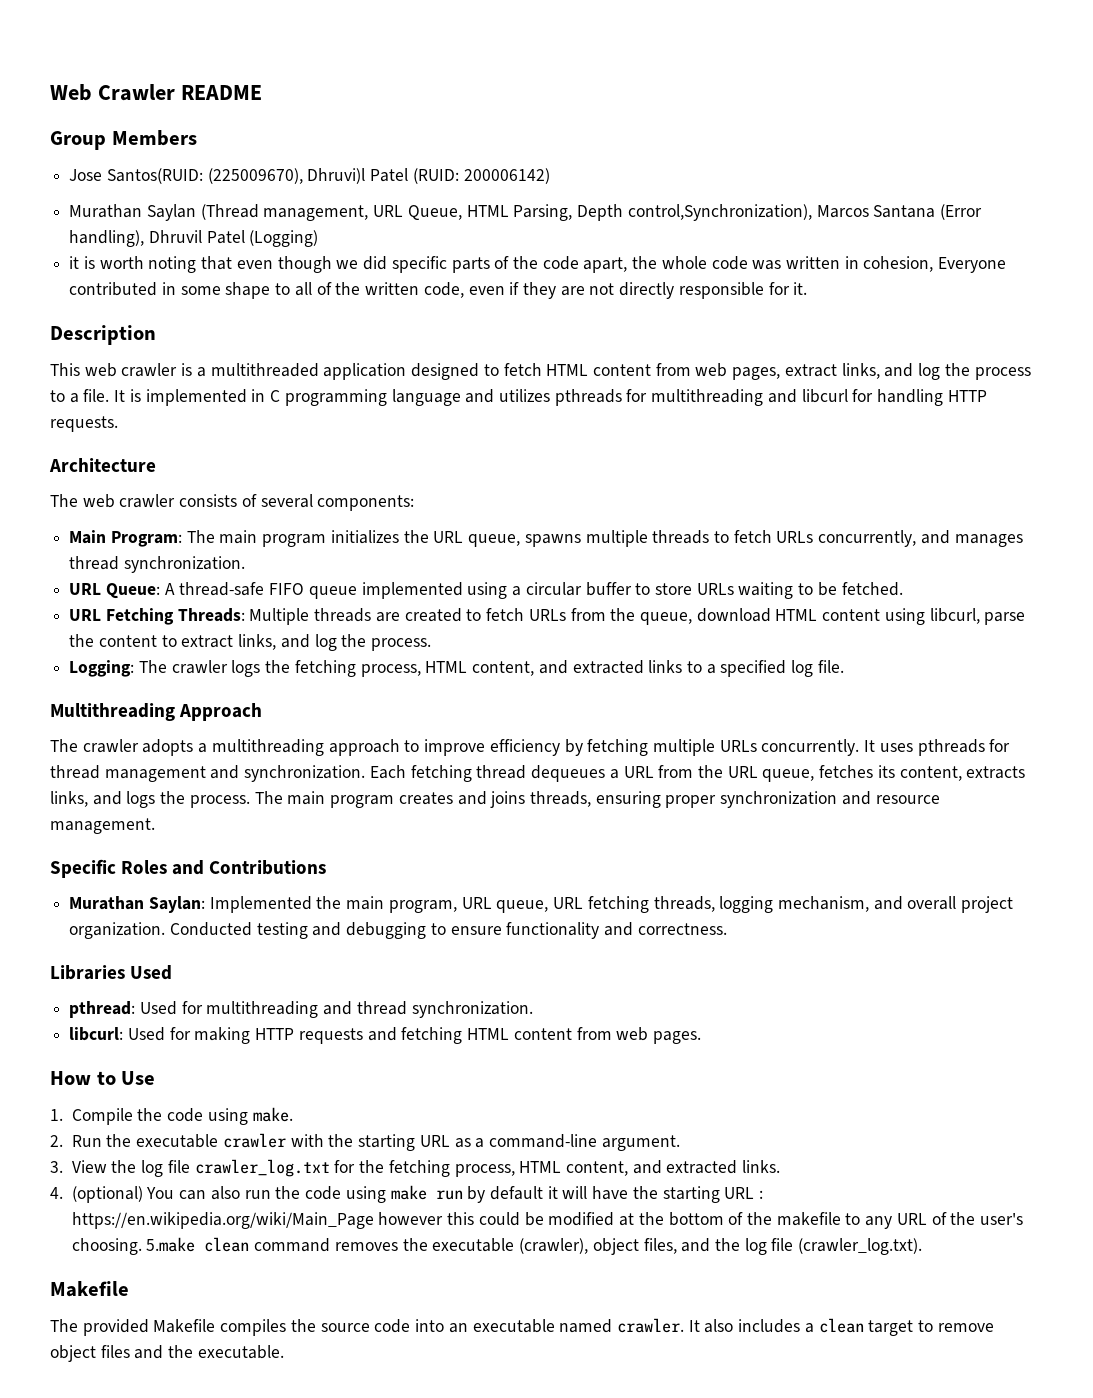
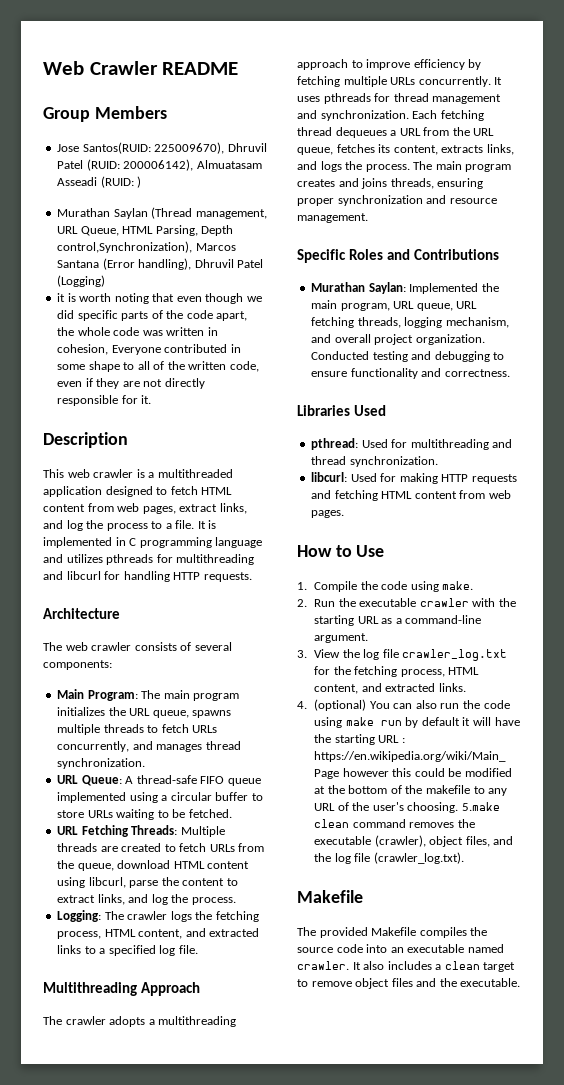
- Jose Santos(RUID: (225009670), Dhruvi)l Patel (RUID: 200006142)
+ Jose Santos(RUID: 225009670), Dhruvil Patel (RUID: 200006142), Almuatasam Asseadi (RUID: )

